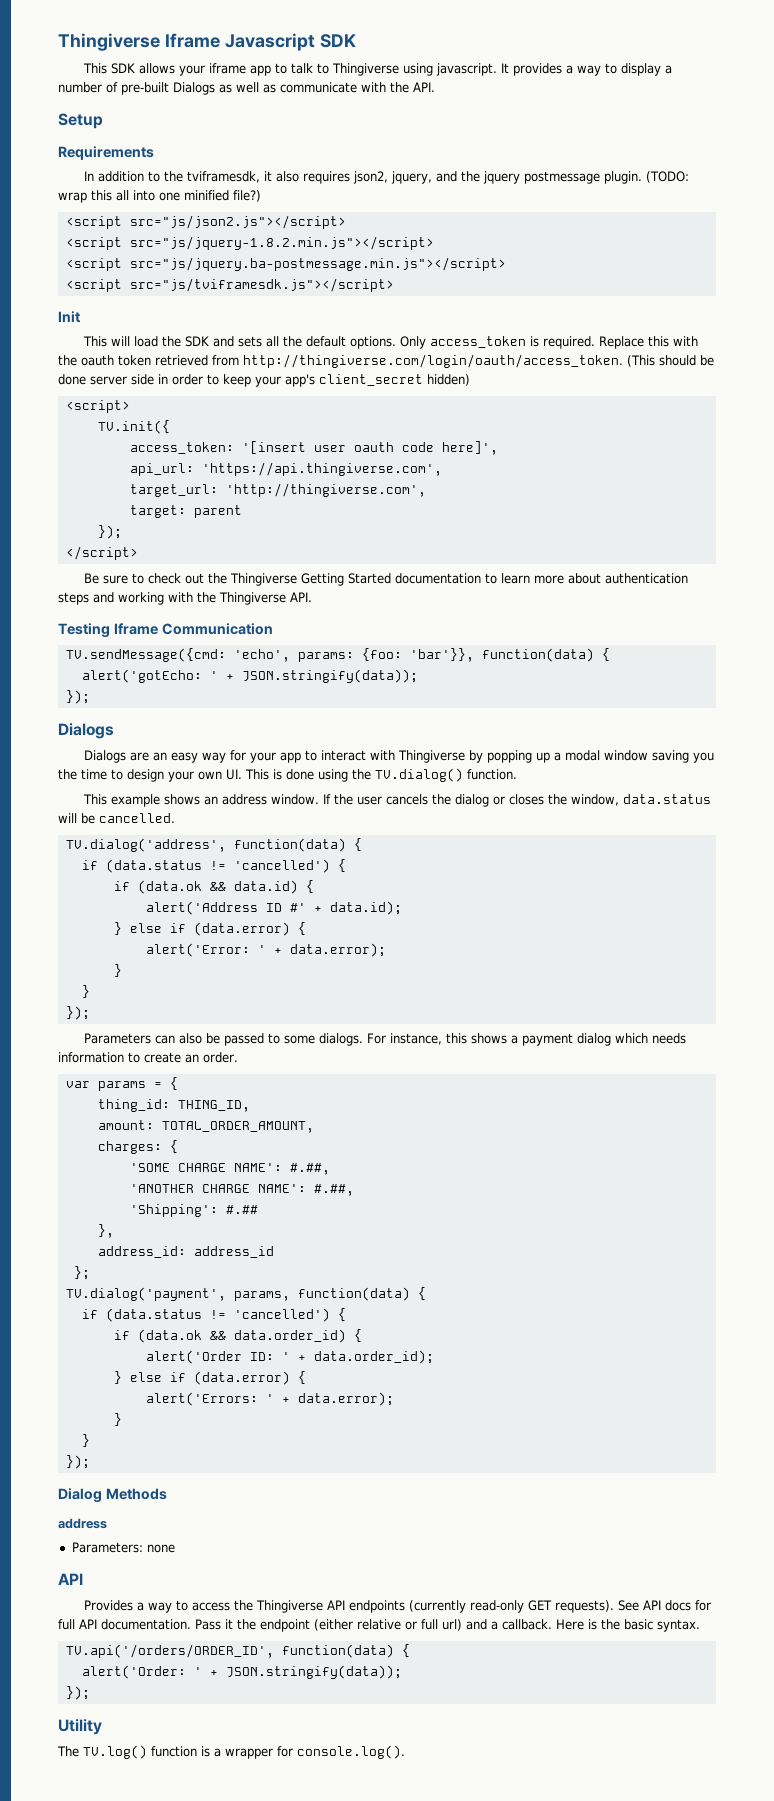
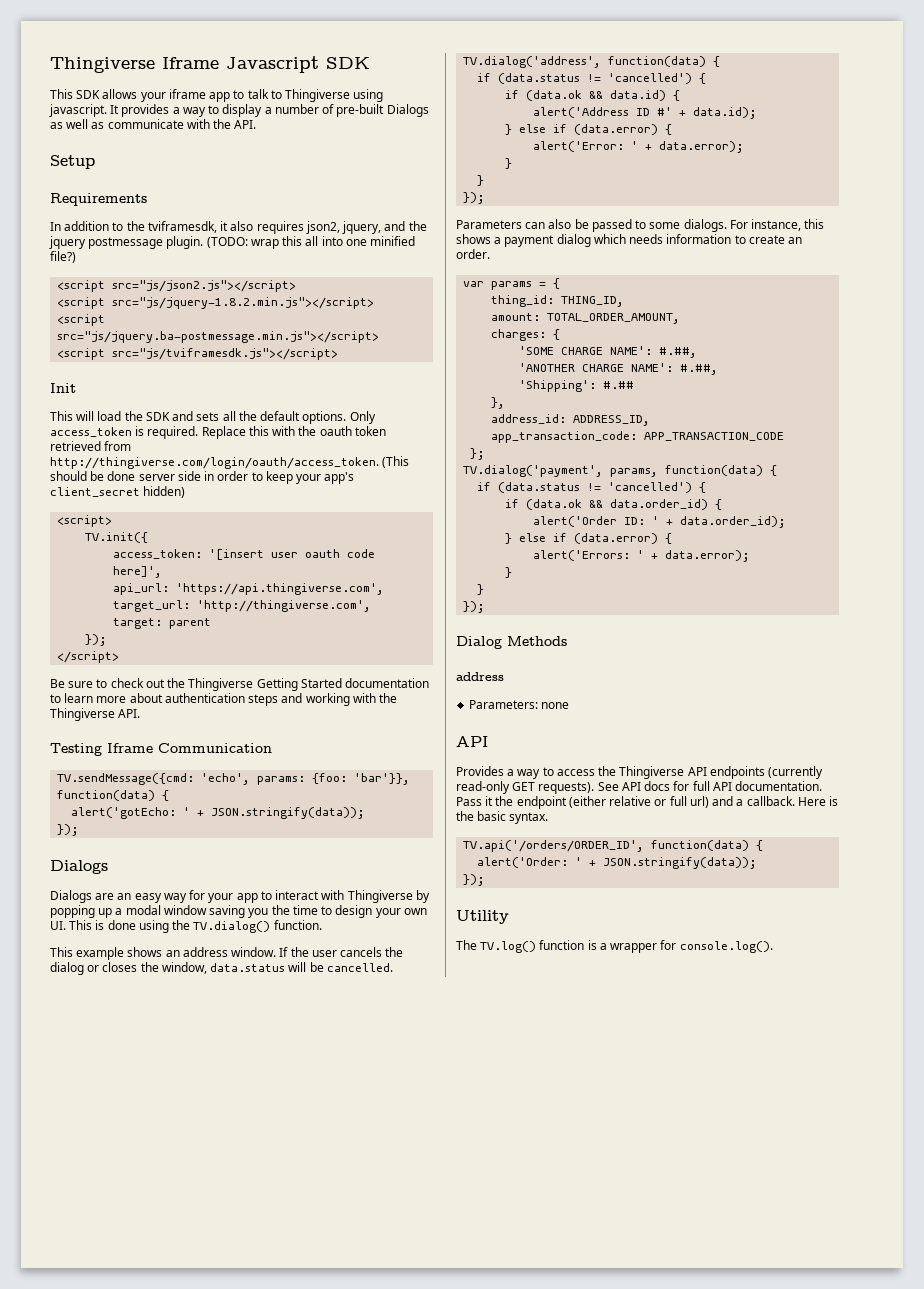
- address_id: address_id
+ address_id: ADDRESS_ID,
+ app_transaction_code: APP_TRANSACTION_CODE

